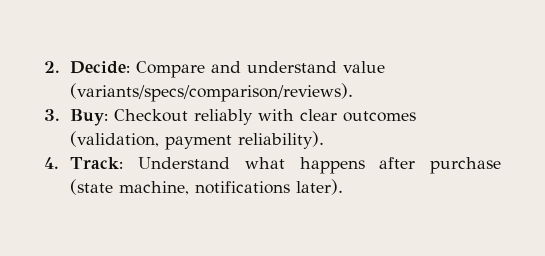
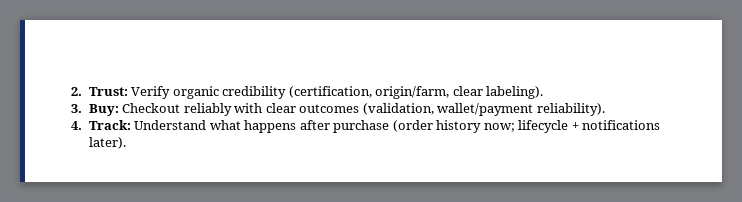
- 2. Decide: Compare and understand value (variants/specs/comparison/reviews).
+ 2. Trust: Verify organic credibility (certification, origin/farm, clear labeling).
- 3. Buy: Checkout reliably with clear outcomes (validation, payment reliability).
+ 3. Buy: Checkout reliably with clear outcomes (validation, wallet/payment reliability).
- 4. Track: Understand what happens after purchase (state machine, notifications later).
+ 4. Track: Understand what happens after purchase (order history now; lifecycle + notifications later).

